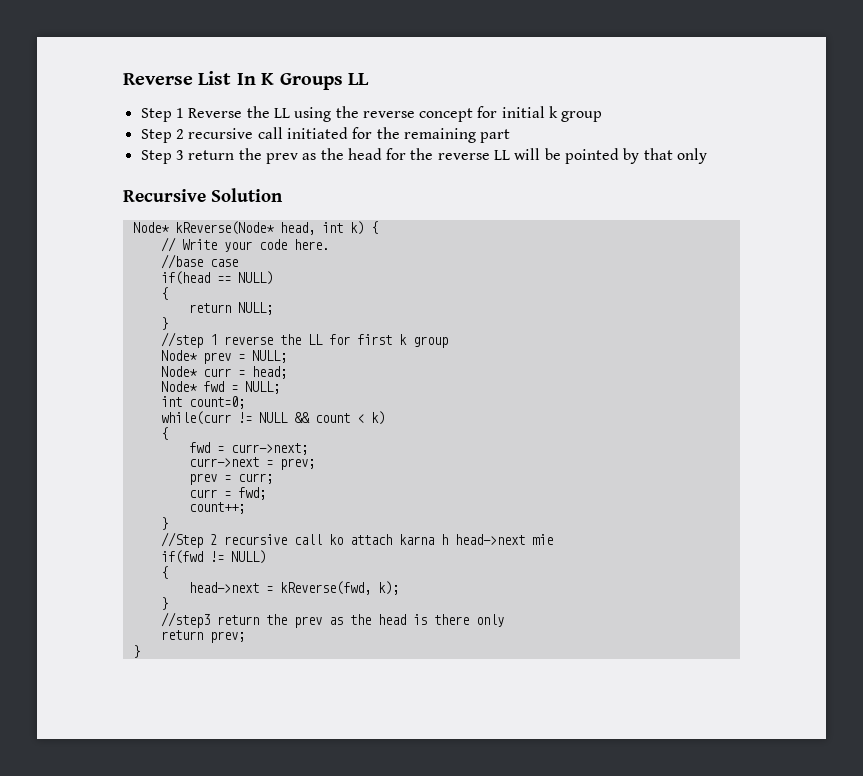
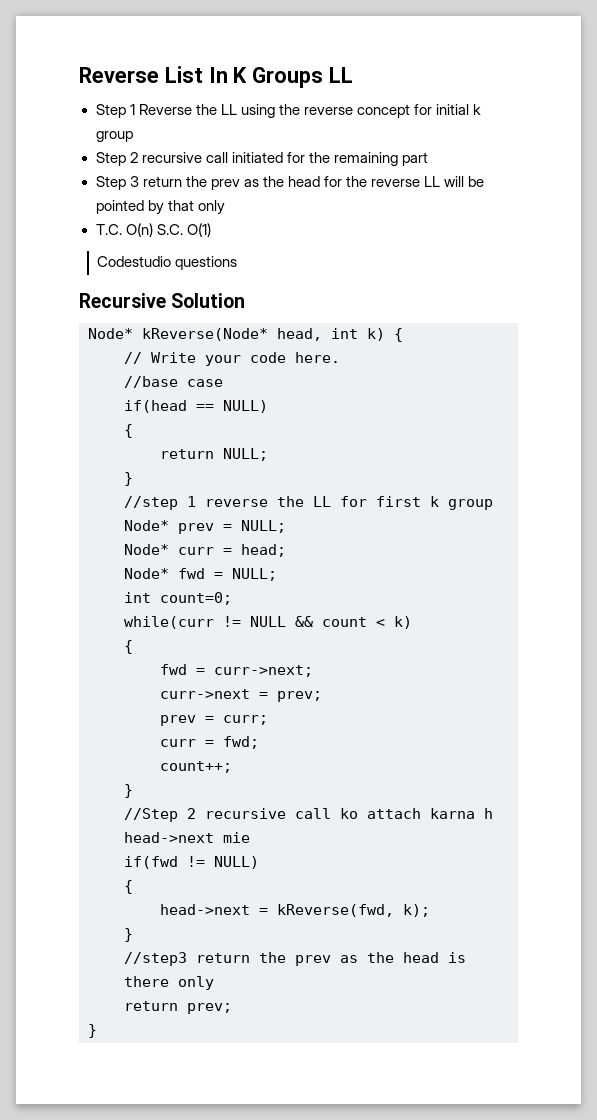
+ T.C. O(n) S.C. O(1)
+ Codestudio questions

